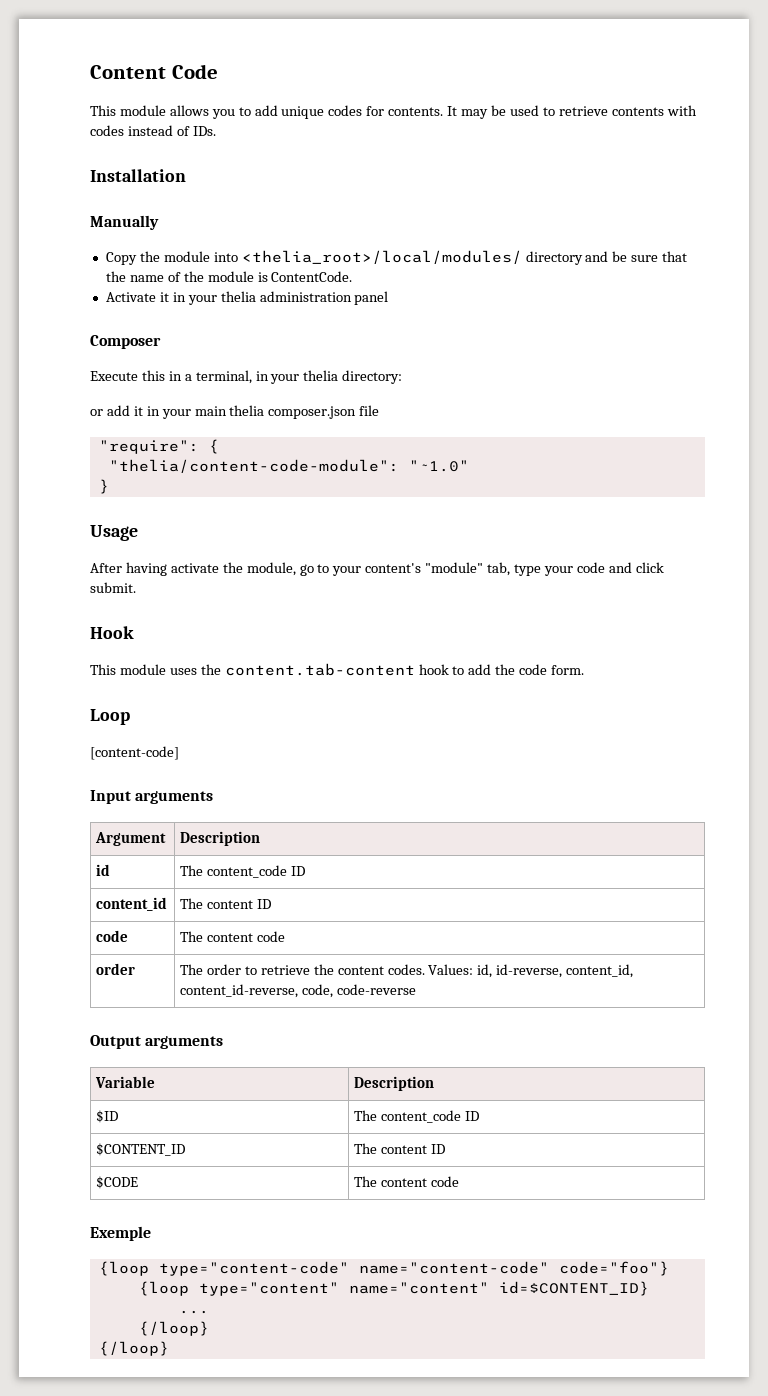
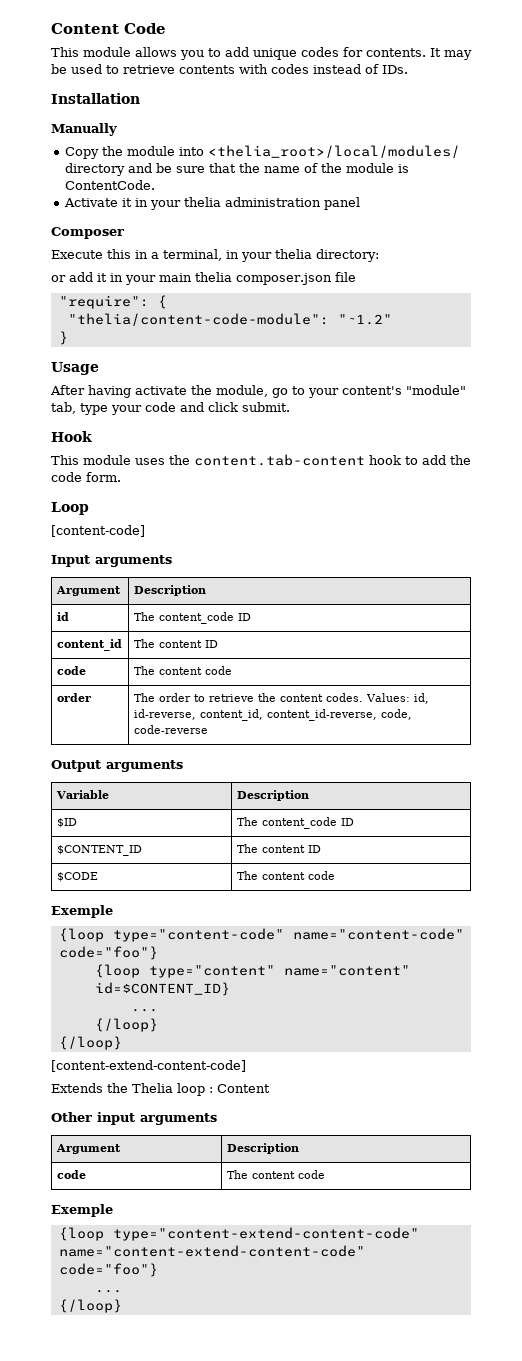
- "thelia/content-code-module": "~1.0"
+ "thelia/content-code-module": "~1.2"
+ [content-extend-content-code]
+ Extends the Thelia loop : Content
+ Other input arguments
+ Argument | Description
+ code | The content code
+ Exemple
+ {loop type="content-extend-content-code" name="content-extend-content-code" code="foo"}
+ ...
+ {/loop}

